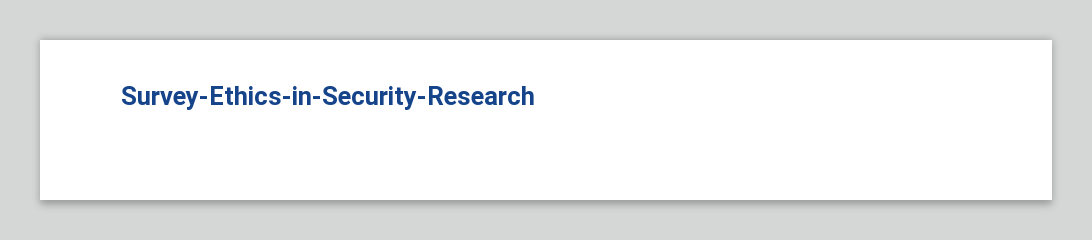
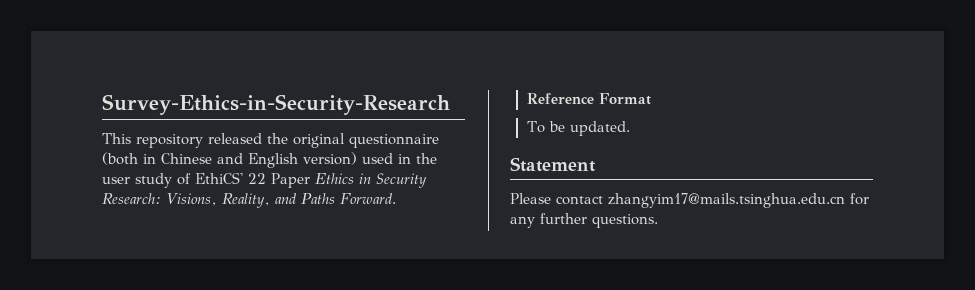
+ This repository released the original questionnaire (both in Chinese and English version) used in the user study of EthiCS' 22 Paper Ethics in Security Research: Visions, Reality, and Paths Forward.
+ Reference Format
+ To be updated.
+ Statement
+ Please contact zhangyim17@mails.tsinghua.edu.cn for any further questions.

